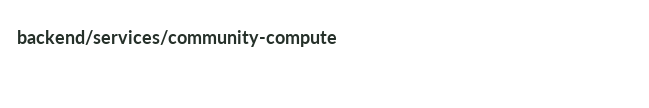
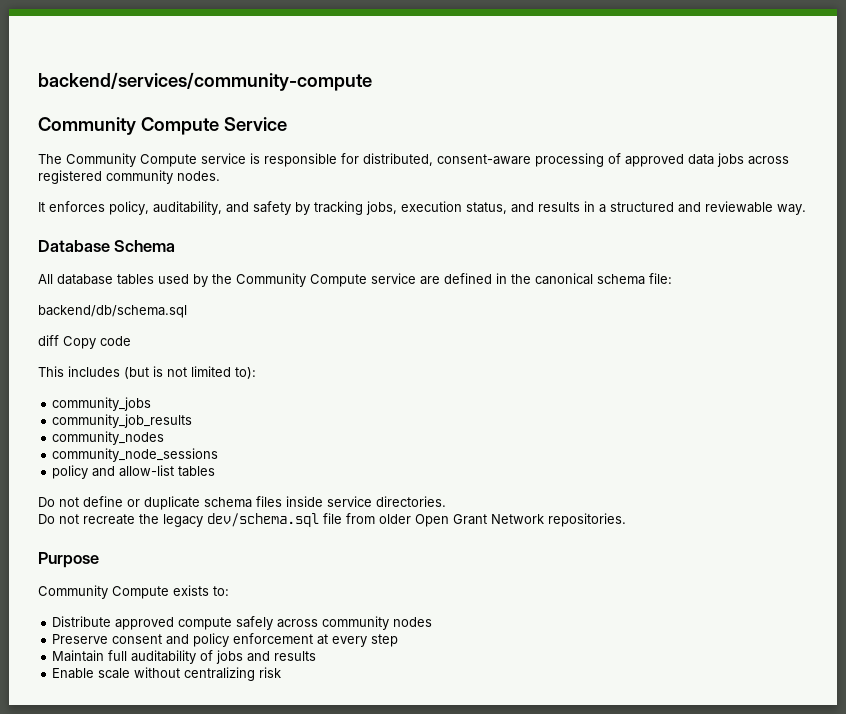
+ Community Compute Service
+ The Community Compute service is responsible for distributed, consent-aware processing of approved data jobs across registered community nodes.
+ It enforces policy, auditability, and safety by tracking jobs, execution status, and results in a structured and reviewable way.
+ Database Schema
+ All database tables used by the Community Compute service are defined in the canonical schema file:
+ backend/db/schema.sql
+ diff Copy code
+ This includes (but is not limited to):
+ community_jobs
+ community_job_results
+ community_nodes
+ community_node_sessions
+ policy and allow-list tables
+ Do not define or duplicate schema files inside service directories.
+ Do not recreate the legacy dev/schema.sql file from older Open Grant Network repositories.
+ Purpose
+ Community Compute exists to:
+ Distribute approved compute safely across community nodes
+ Preserve consent and policy enforcement at every step
+ Maintain full auditability of jobs and results
+ Enable scale without centralizing risk

